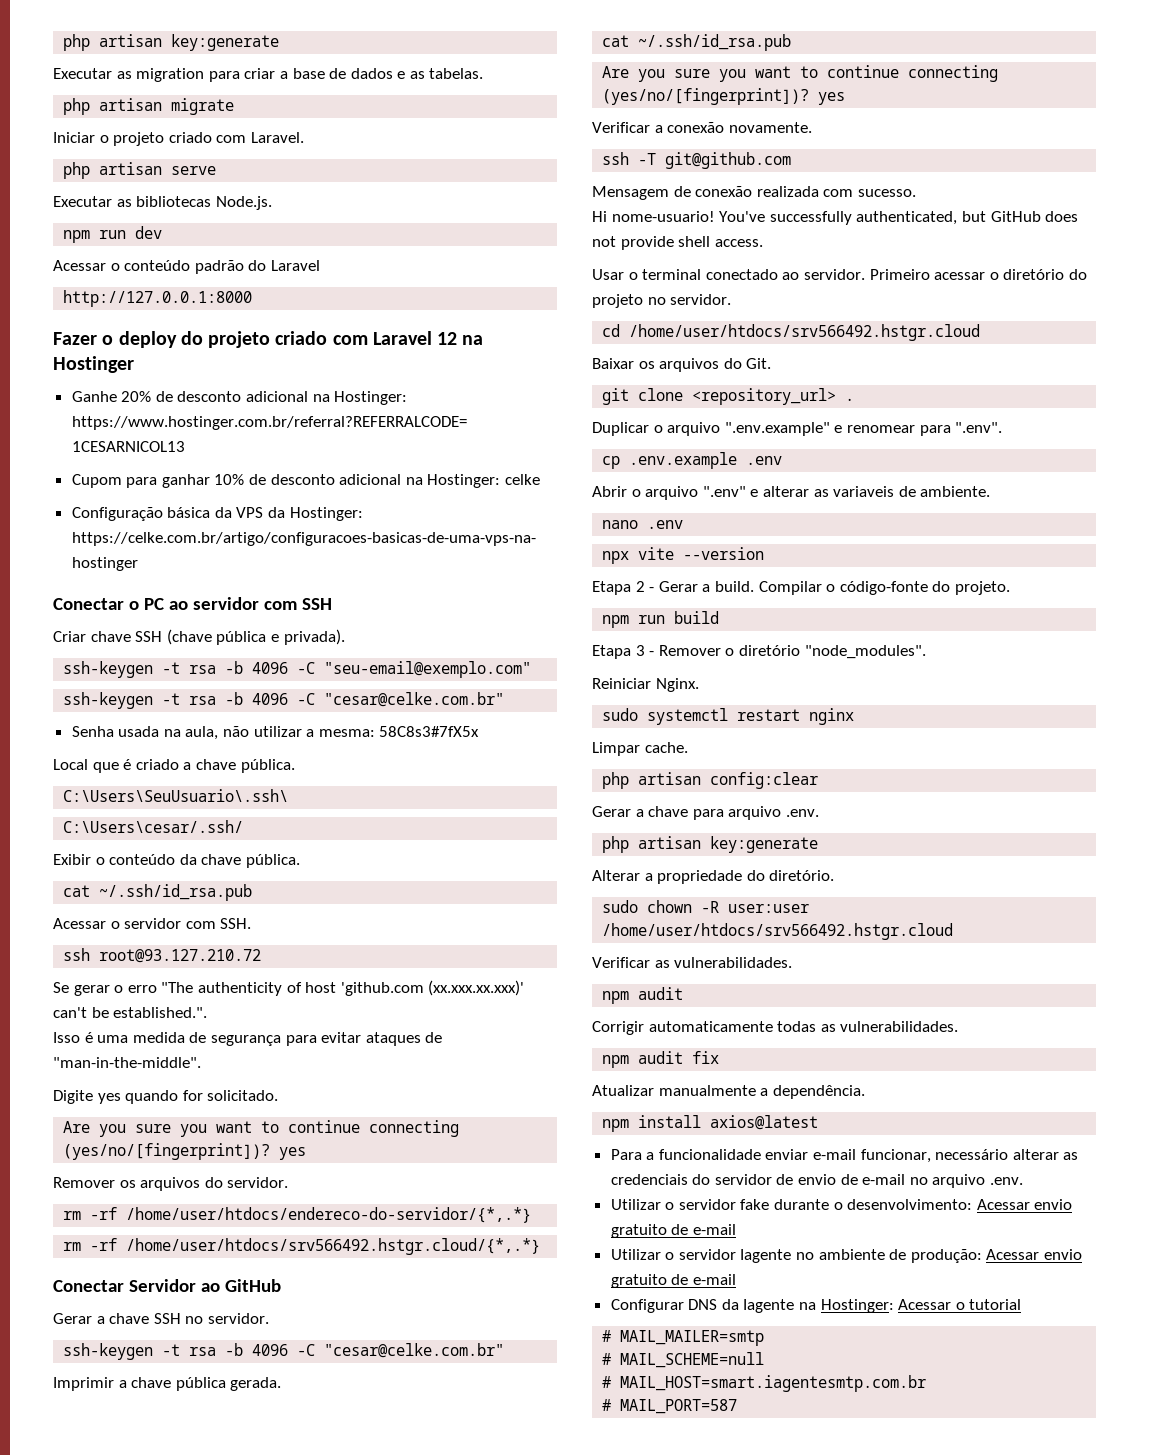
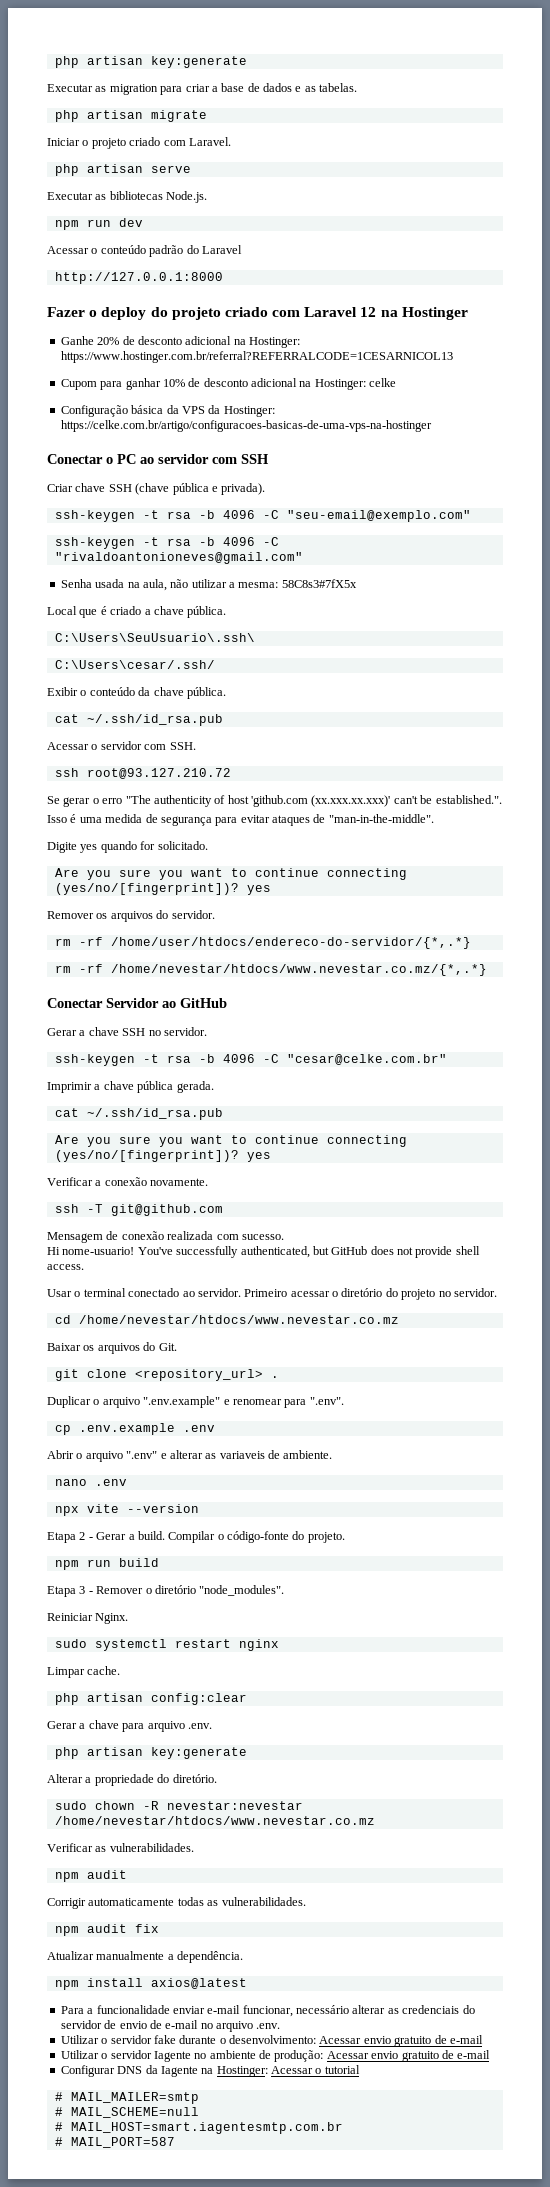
  ssh-keygen -t rsa -b 4096 -C "seu-email@exemplo.com"
- ssh-keygen -t rsa -b 4096 -C "cesar@celke.com.br"
+ ssh-keygen -t rsa -b 4096 -C "rivaldoantonioneves@gmail.com"
- rm -rf /home/user/htdocs/srv566492.hstgr.cloud/{*,.*}
+ rm -rf /home/nevestar/htdocs/www.nevestar.co.mz/{*,.*}
- cd /home/user/htdocs/srv566492.hstgr.cloud
+ cd /home/nevestar/htdocs/www.nevestar.co.mz
- sudo chown -R user:user /home/user/htdocs/srv566492.hstgr.cloud
+ sudo chown -R nevestar:nevestar /home/nevestar/htdocs/www.nevestar.co.mz

